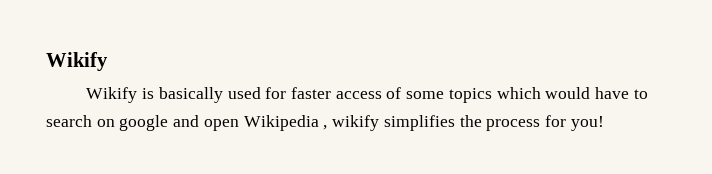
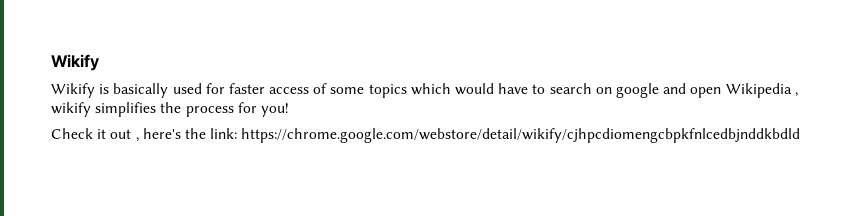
+ Check it out , here's the link: https://chrome.google.com/webstore/detail/wikify/cjhpcdiomengcbpkfnlcedbjnddkbdld

